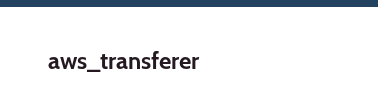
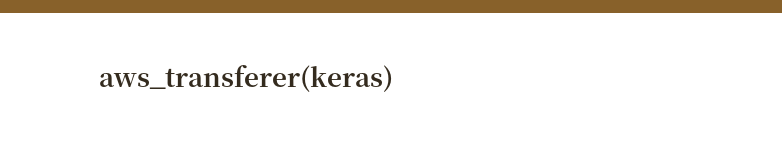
- aws_transferer
+ aws_transferer(keras)

